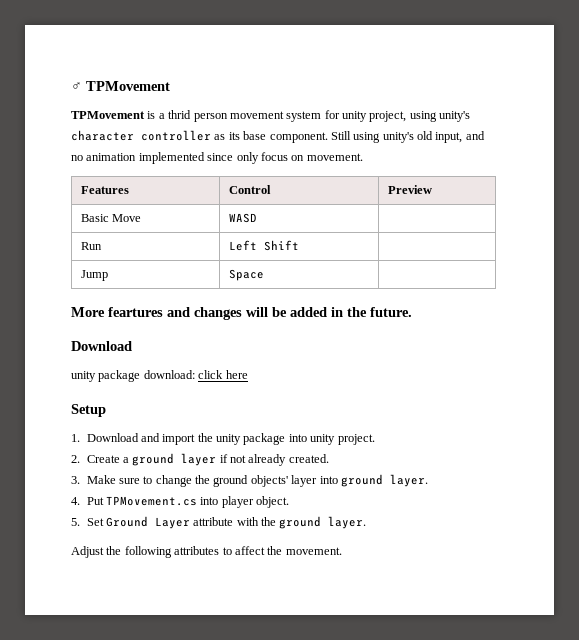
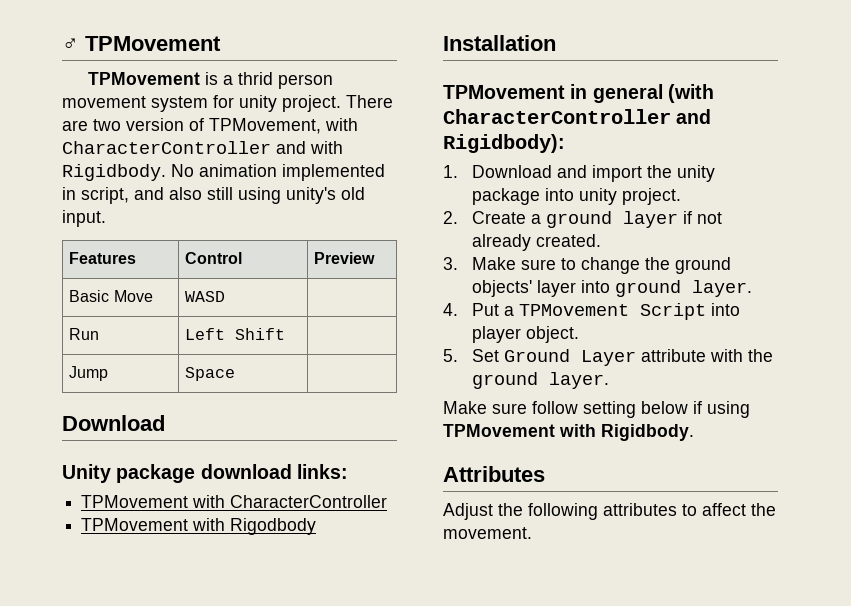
- TPMovement is a thrid person movement system for unity project, using unity's character controller as its base component. Still using unity's old input, and no animation implemented since only focus on movement.
+ TPMovement is a thrid person movement system for unity project. There are two version of TPMovement, with CharacterController and with Rigidbody. No animation implemented in script, and also still using unity's old input.
  Jump | Space |
- More feartures and changes will be added in the future.
  Download
- unity package download: click here
- Setup
+ Unity package download links:
+ TPMovement with CharacterController
+ TPMovement with Rigodbody
+ Installation
+ TPMovement in general (with CharacterController and Rigidbody):
- 4. Put TPMovement.cs into player object.
+ 4. Put a TPMovement Script into player object.
+ Make sure follow setting below if using TPMovement with Rigidbody.
+ Attributes

